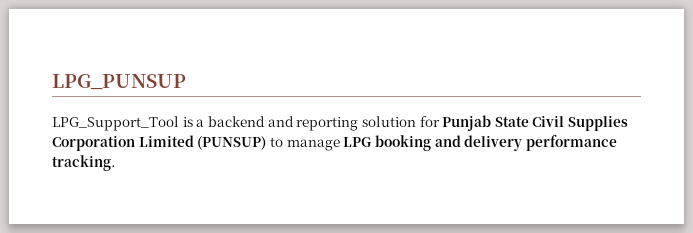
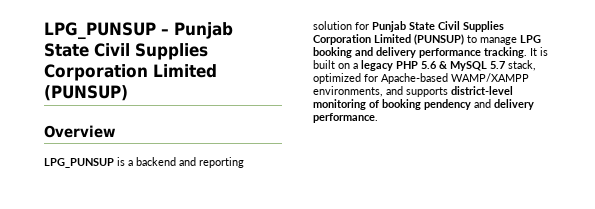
- LPG_PUNSUP
- LPG_Support_Tool is a backend and reporting solution for Punjab State Civil Supplies Corporation Limited (PUNSUP) to manage LPG booking and delivery performance tracking.
+ LPG_PUNSUP – Punjab State Civil Supplies Corporation Limited (PUNSUP)
+ Overview
+ LPG_PUNSUP is a backend and reporting solution for Punjab State Civil Supplies Corporation Limited (PUNSUP) to manage LPG booking and delivery performance tracking.
+ It is built on a legacy PHP 5.6 & MySQL 5.7 stack, optimized for Apache-based WAMP/XAMPP environments, and supports district-level monitoring of booking pendency and delivery performance.

